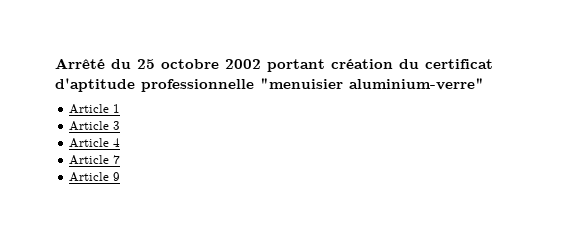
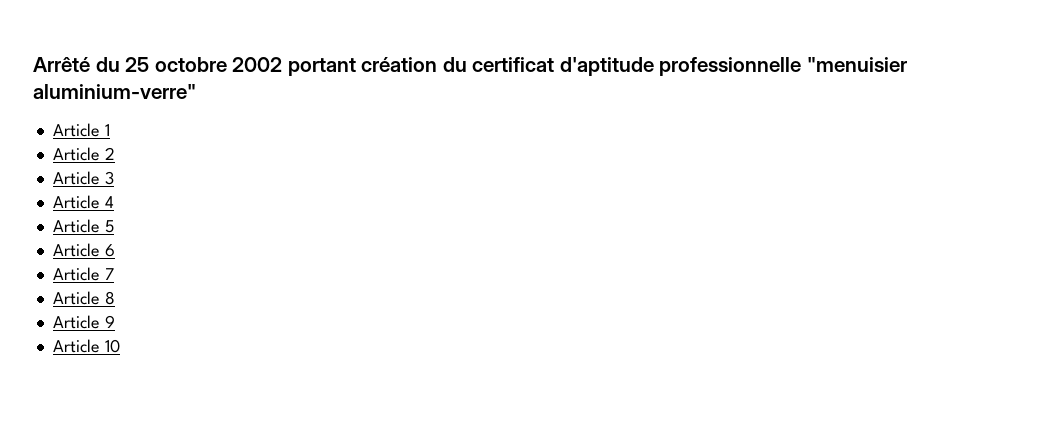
+ Article 2
+ Article 5
+ Article 6
+ Article 8
+ Article 10

